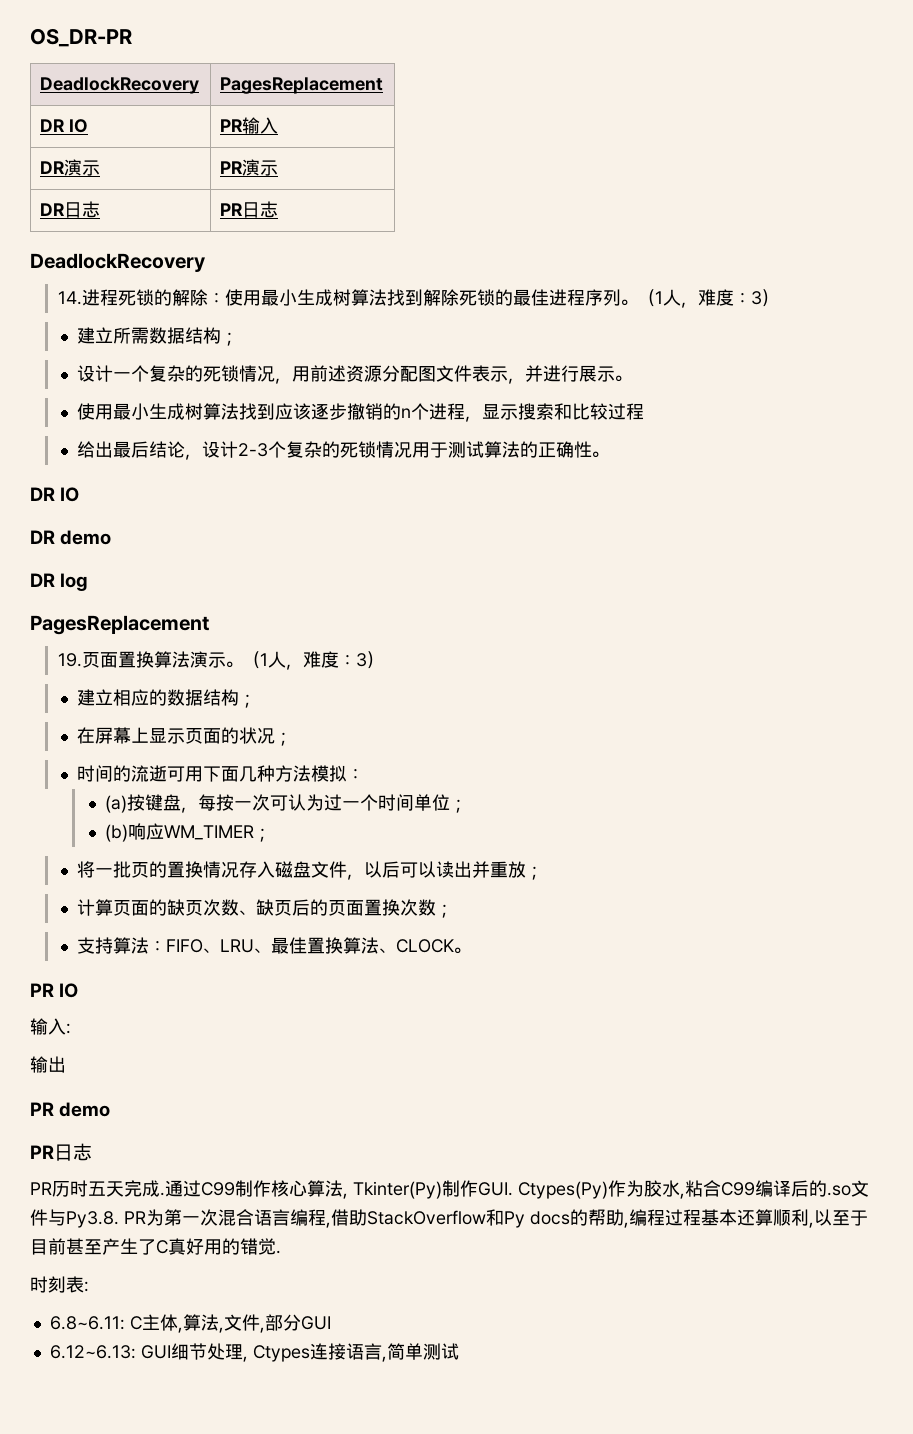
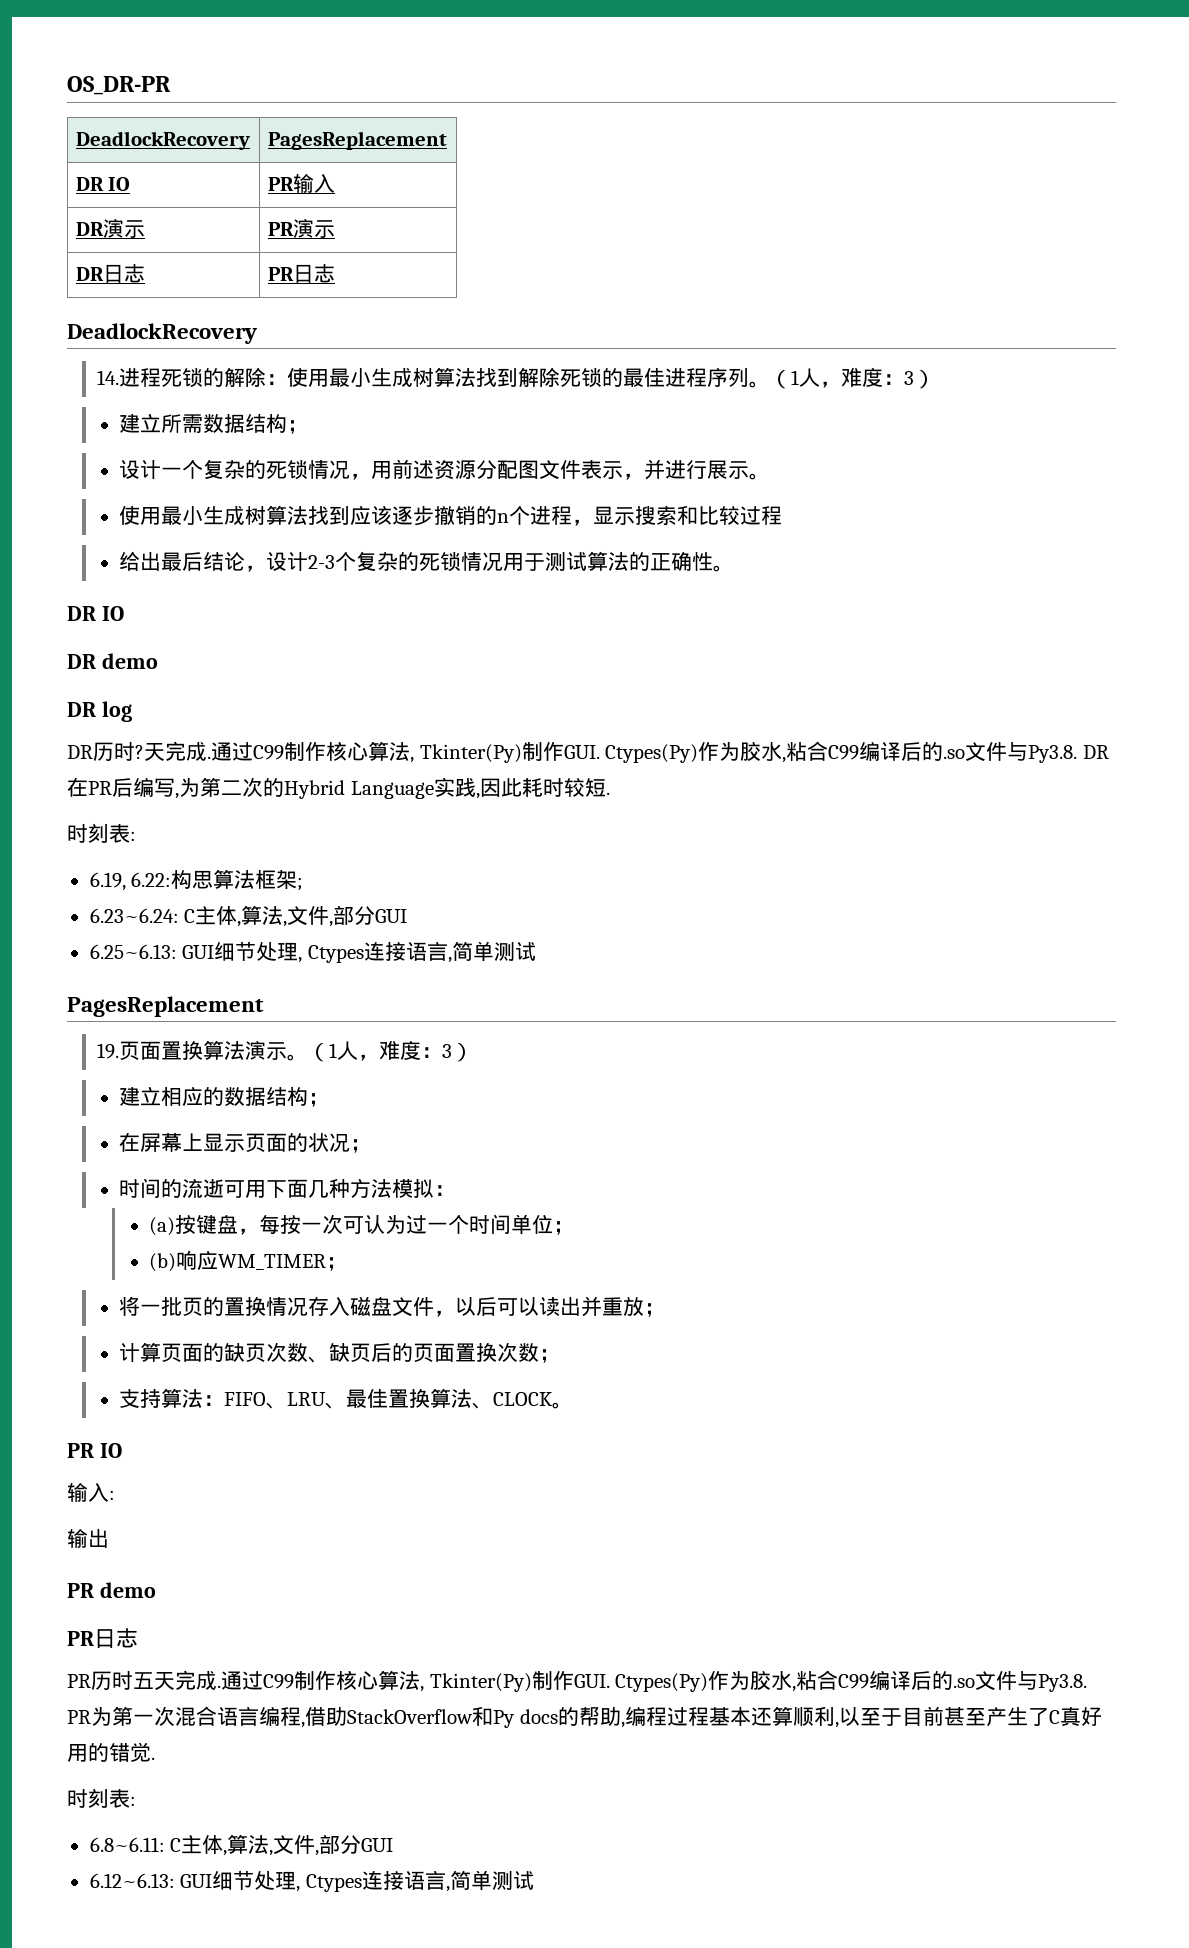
+ DR历时?天完成.通过C99制作核心算法, Tkinter(Py)制作GUI. Ctypes(Py)作为胶水,粘合C99编译后的.so文件与Py3.8. DR在PR后编写,为第二次的Hybrid Language实践,因此耗时较短.
+ 时刻表:
+ 6.19, 6.22:构思算法框架;
+ 6.23~6.24: C主体,算法,文件,部分GUI
+ 6.25~6.13: GUI细节处理, Ctypes连接语言,简单测试

